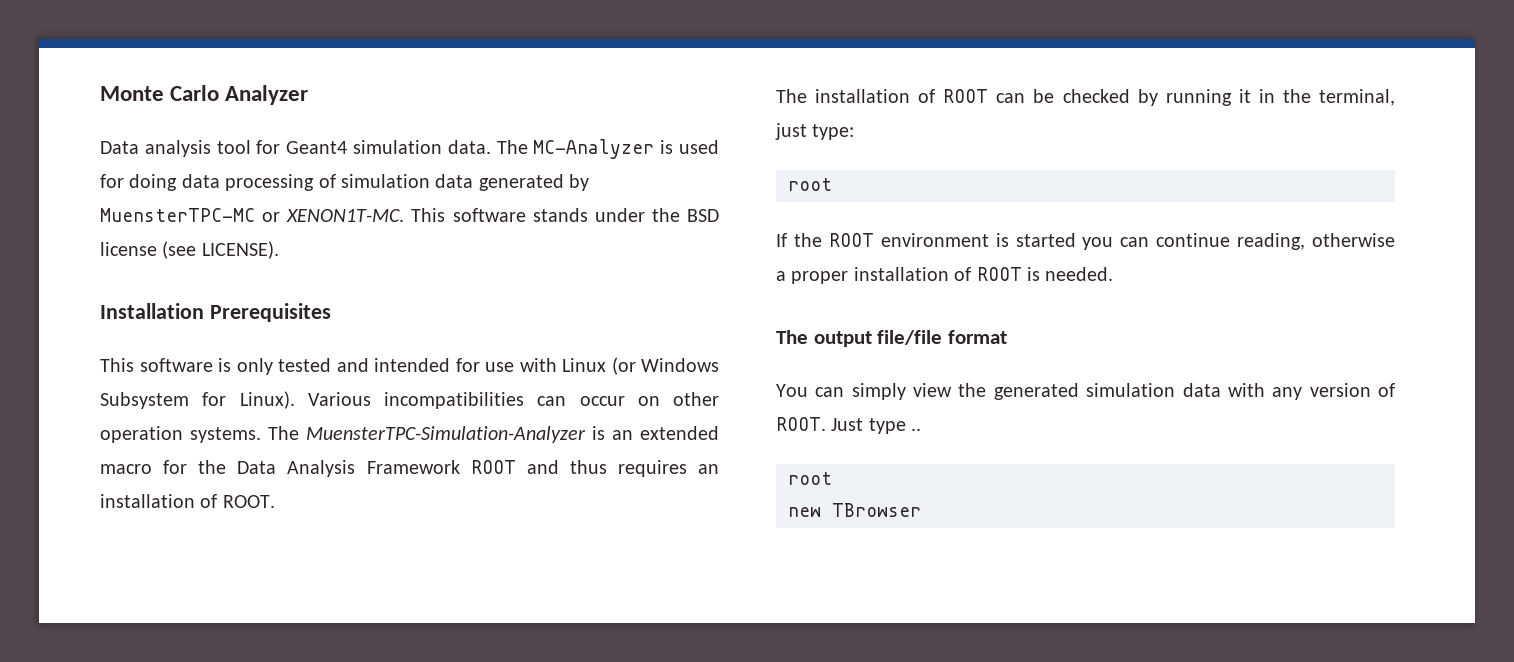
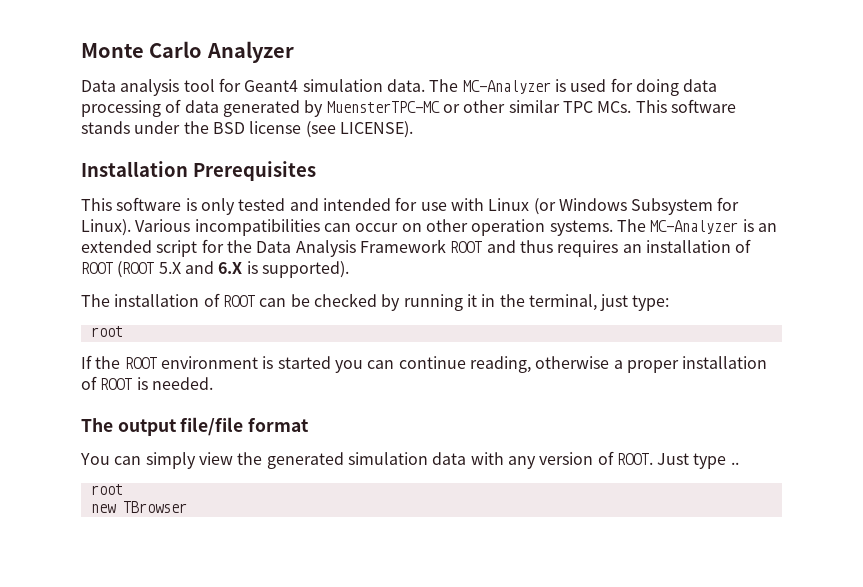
- The MC-Analyzer is used for doing data processing of simulation data generated by MuensterTPC-MC or XENON1T-MC. This software stands under the BSD license (see LICENSE).
+ The MC-Analyzer is used for doing data processing of data generated by MuensterTPC-MC or other similar TPC MCs. This software stands under the BSD license (see LICENSE).
- The MuensterTPC-Simulation-Analyzer is an extended macro for the Data Analysis Framework ROOT and thus requires an installation of ROOT.
+ The MC-Analyzer is an extended script for the Data Analysis Framework ROOT and thus requires an installation of ROOT (ROOT 5.X and 6.X is supported).

